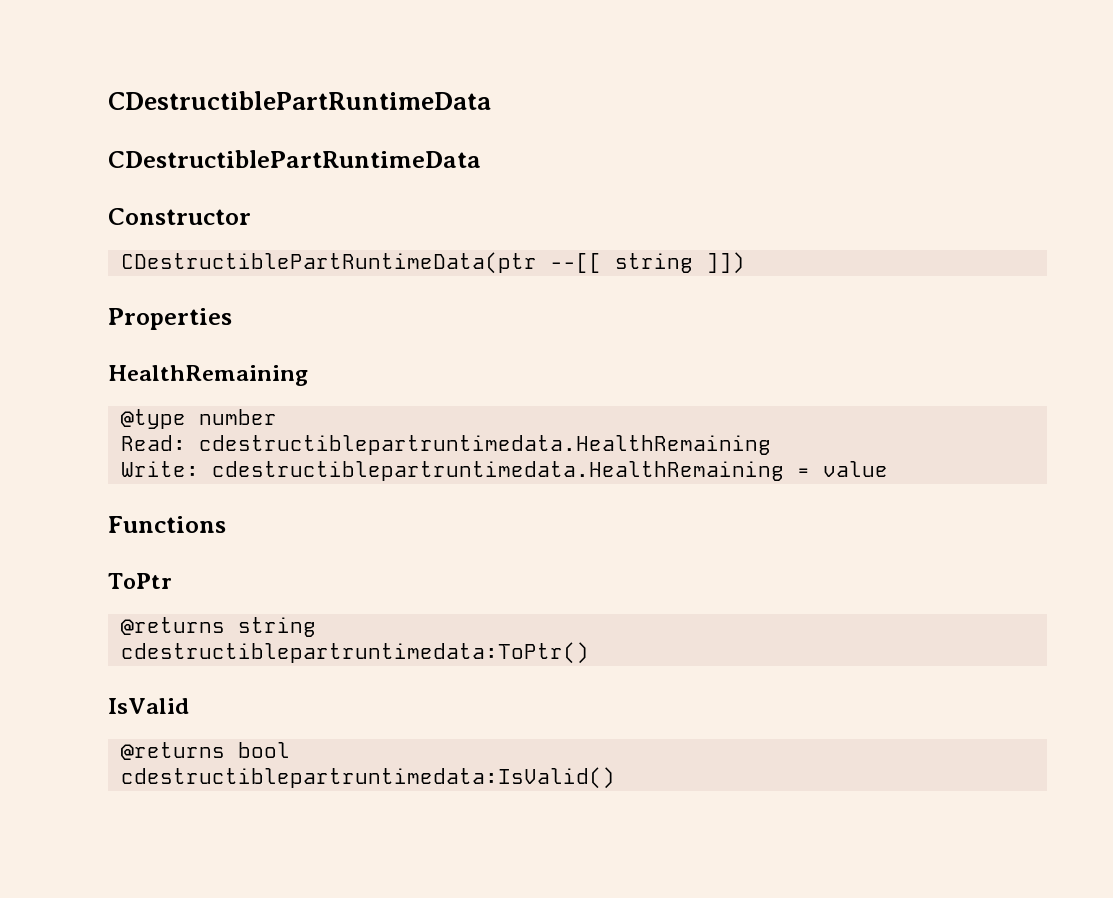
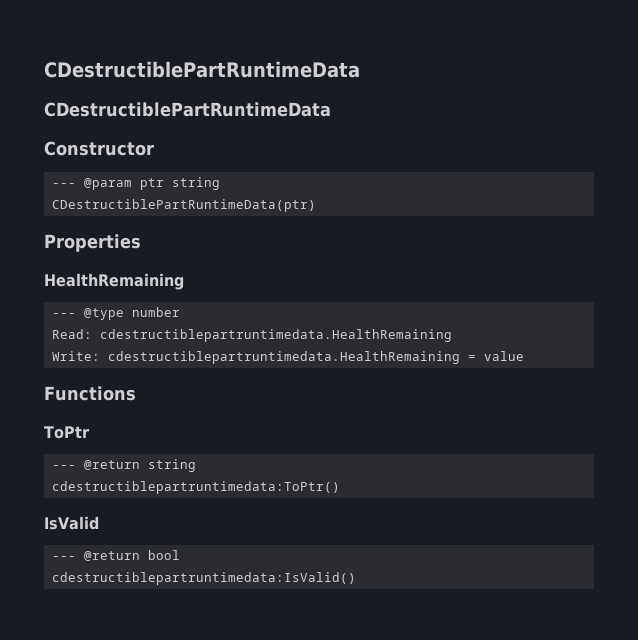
- CDestructiblePartRuntimeData(ptr --[[ string ]])
+ --- @param ptr string
+ CDestructiblePartRuntimeData(ptr)
- @type number
+ --- @type number
- @returns string
+ --- @return string
- @returns bool
+ --- @return bool

